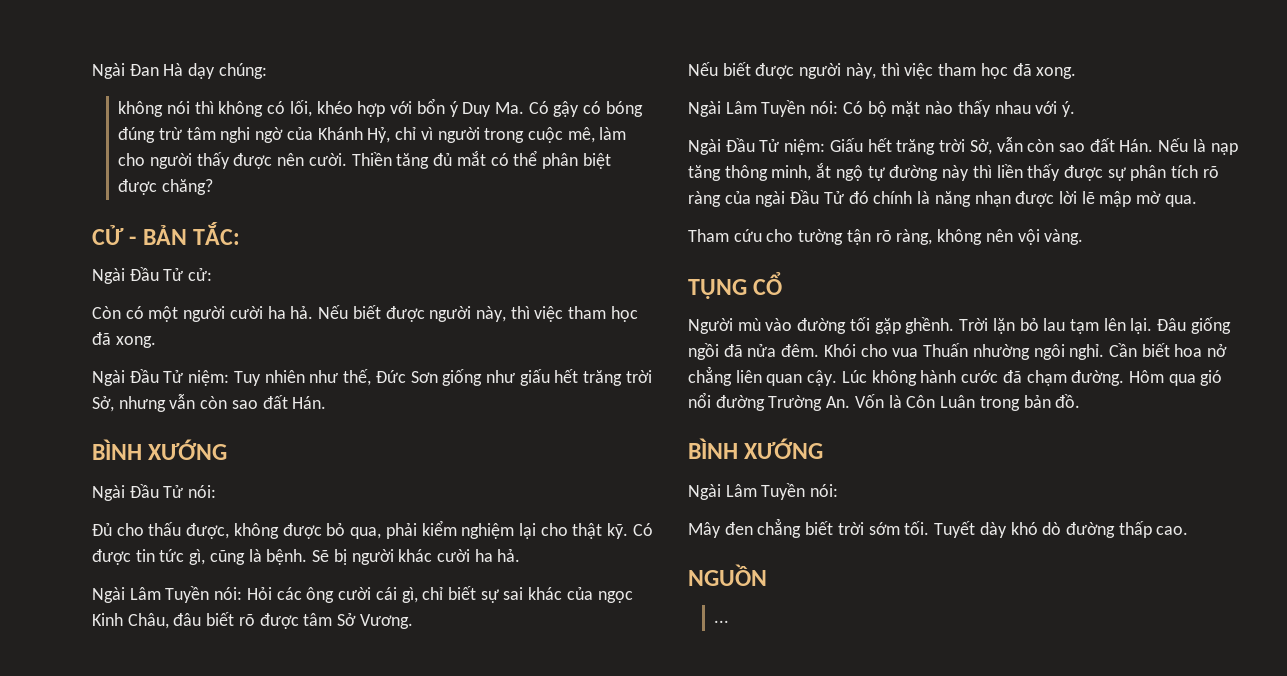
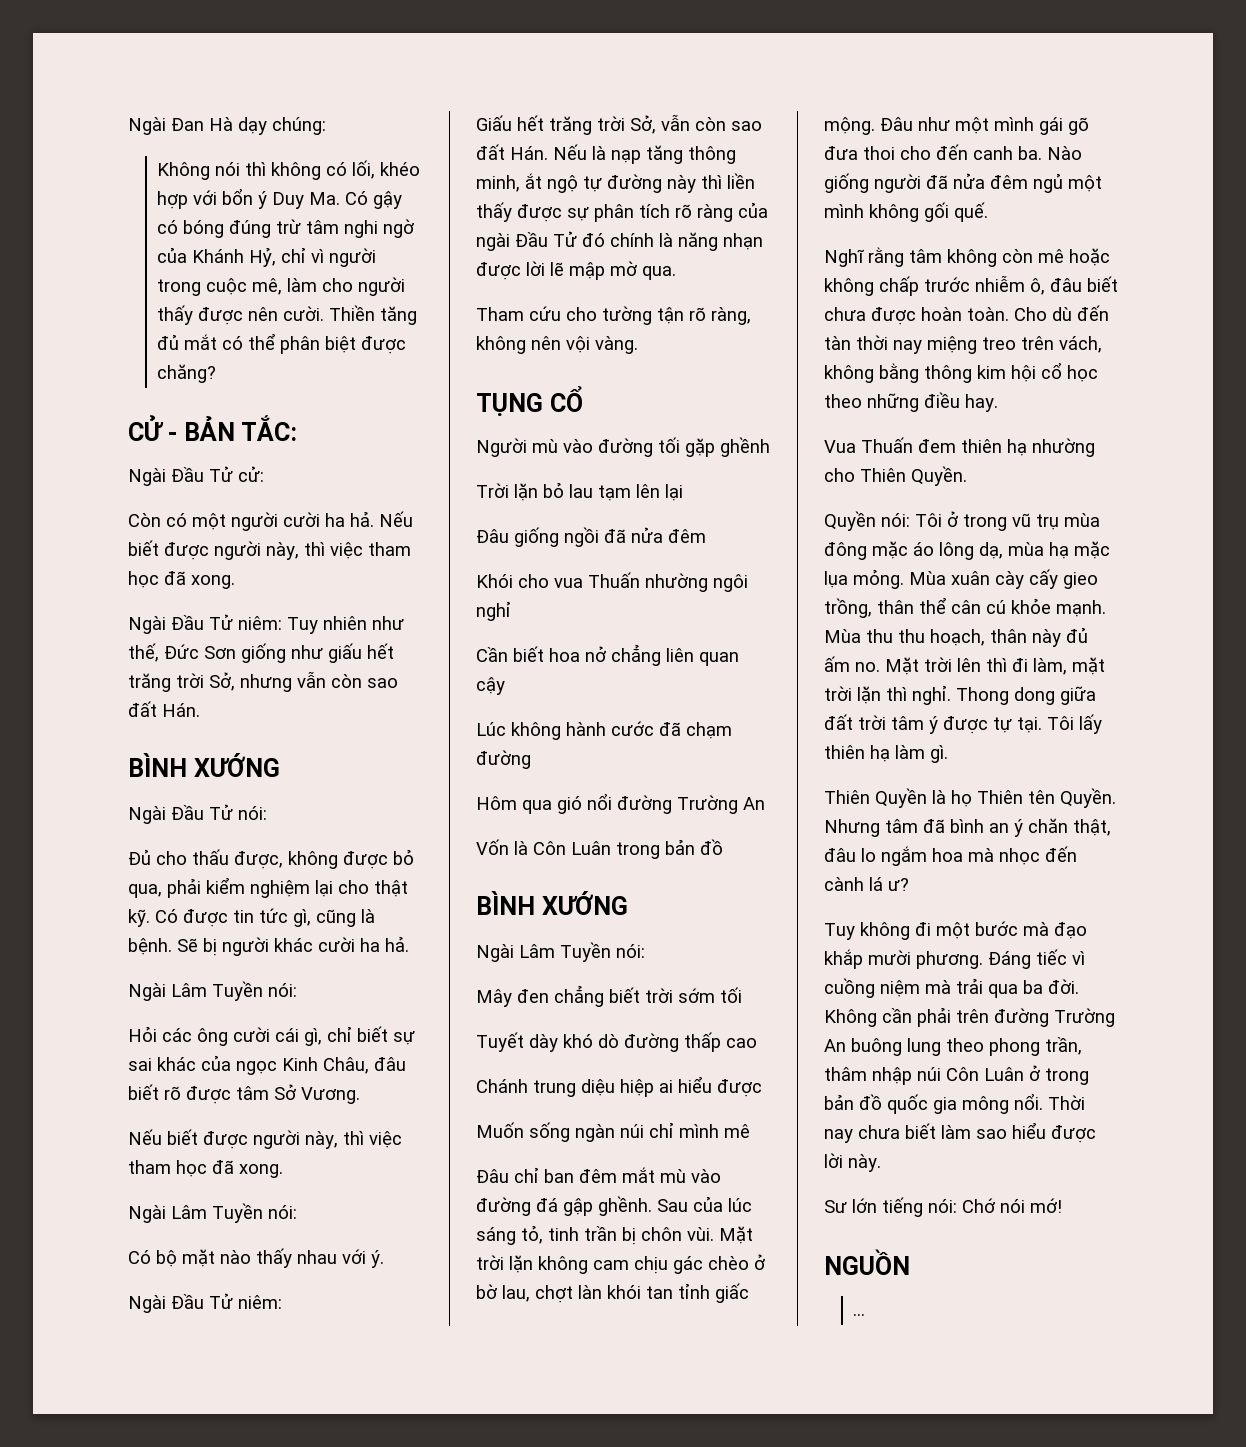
- không nói thì không có lối, khéo hợp với bổn ý Duy Ma. Có gậy có bóng đúng trừ tâm nghi ngờ của Khánh Hỷ, chỉ vì người trong cuộc mê, làm cho người thấy được nên cười.
+ Không nói thì không có lối, khéo hợp với bổn ý Duy Ma. Có gậy có bóng đúng trừ tâm nghi ngờ của Khánh Hỷ, chỉ vì người trong cuộc mê, làm cho người thấy được nên cười.
- Ngài Đầu Tử niệm: Tuy nhiên như thế, Đức Sơn giống như giấu hết trăng trời Sở, nhưng vẫn còn sao đất Hán.
+ Ngài Đầu Tử niêm: Tuy nhiên như thế, Đức Sơn giống như giấu hết trăng trời Sở, nhưng vẫn còn sao đất Hán.
  Sẽ bị người khác cười ha hả.
- Ngài Lâm Tuyền nói: Hỏi các ông cười cái gì, chỉ biết sự sai khác của ngọc Kinh Châu, đâu biết rõ được tâm Sở Vương.
+ Ngài Lâm Tuyền nói:
+ Hỏi các ông cười cái gì, chỉ biết sự sai khác của ngọc Kinh Châu, đâu biết rõ được tâm Sở Vương.
  Nếu biết được người này, thì việc tham học đã xong.
- Ngài Lâm Tuyền nói: Có bộ mặt nào thấy nhau với ý.
- Ngài Đầu Tử niệm: Giấu hết trăng trời Sở, vẫn còn sao đất Hán. Nếu là nạp tăng thông minh, ắt ngộ tự đường này thì liền thấy được sự phân tích rõ ràng của ngài Đầu Tử đó chính là năng nhạn được lời lẽ mập mờ qua.
+ Ngài Lâm Tuyền nói:
+ Có bộ mặt nào thấy nhau với ý.
+ Ngài Đầu Tử niêm:
+ Giấu hết trăng trời Sở, vẫn còn sao đất Hán. Nếu là nạp tăng thông minh, ắt ngộ tự đường này thì liền thấy được sự phân tích rõ ràng của ngài Đầu Tử đó chính là năng nhạn được lời lẽ mập mờ qua.
- Người mù vào đường tối gặp ghềnh. Trời lặn bỏ lau tạm lên lại. Đâu giống ngồi đã nửa đêm. Khói cho vua Thuấn nhường ngôi nghỉ. Cần biết hoa nở chẳng liên quan cậy. Lúc không hành cước đã chạm đường. Hôm qua gió nổi đường Trường An. Vốn là Côn Luân trong bản đồ.
+ Người mù vào đường tối gặp ghềnh
+ Trời lặn bỏ lau tạm lên lại
+ Đâu giống ngồi đã nửa đêm
+ Khói cho vua Thuấn nhường ngôi nghỉ
+ Cần biết hoa nở chẳng liên quan cậy
+ Lúc không hành cước đã chạm đường
+ Hôm qua gió nổi đường Trường An
+ Vốn là Côn Luân trong bản đồ
- Mây đen chẳng biết trời sớm tối. Tuyết dày khó dò đường thấp cao.
+ Mây đen chẳng biết trời sớm tối
+ Tuyết dày khó dò đường thấp cao
+ Chánh trung diệu hiệp ai hiểu được
+ Muốn sống ngàn núi chỉ mình mê
+ Đâu chỉ ban đêm mắt mù vào đường đá gập ghềnh. Sau của lúc sáng tỏ, tinh trần bị chôn vùi. Mặt trời lặn không cam chịu gác chèo ở bờ lau, chợt làn khói tan tỉnh giấc mộng. Đâu như một mình gái gõ đưa thoi cho đến canh ba. Nào giống người đã nửa đêm ngủ một mình không gối quế.
+ Nghĩ rằng tâm không còn mê hoặc không chấp trước nhiễm ô, đâu biết chưa được hoàn toàn. Cho dù đến tàn thời nay miệng treo trên vách, không bằng thông kim hội cổ học theo những điều hay.
+ Vua Thuấn đem thiên hạ nhường cho Thiên Quyền.
+ Quyền nói: Tôi ở trong vũ trụ mùa đông mặc áo lông dạ, mùa hạ mặc lụa mỏng. Mùa xuân cày cấy gieo trồng, thân thể cân cú khỏe mạnh. Mùa thu thu hoạch, thân này đủ ấm no. Mặt trời lên thì đi làm, mặt trời lặn thì nghỉ. Thong dong giữa đất trời tâm ý được tự tại. Tôi lấy thiên hạ làm gì.
+ Thiên Quyền là họ Thiên tên Quyền. Nhưng tâm đã bình an ý chăn thật, đâu lo ngắm hoa mà nhọc đến cành lá ư?
+ Tuy không đi một bước mà đạo khắp mười phương. Đáng tiếc vì cuồng niệm mà trải qua ba đời. Không cần phải trên đường Trường An buông lung theo phong trần, thâm nhập núi Côn Luân ở trong bản đồ quốc gia mông nổi. Thời nay chưa biết làm sao hiểu được lời này.
+ Sư lớn tiếng nói: Chớ nói mớ!

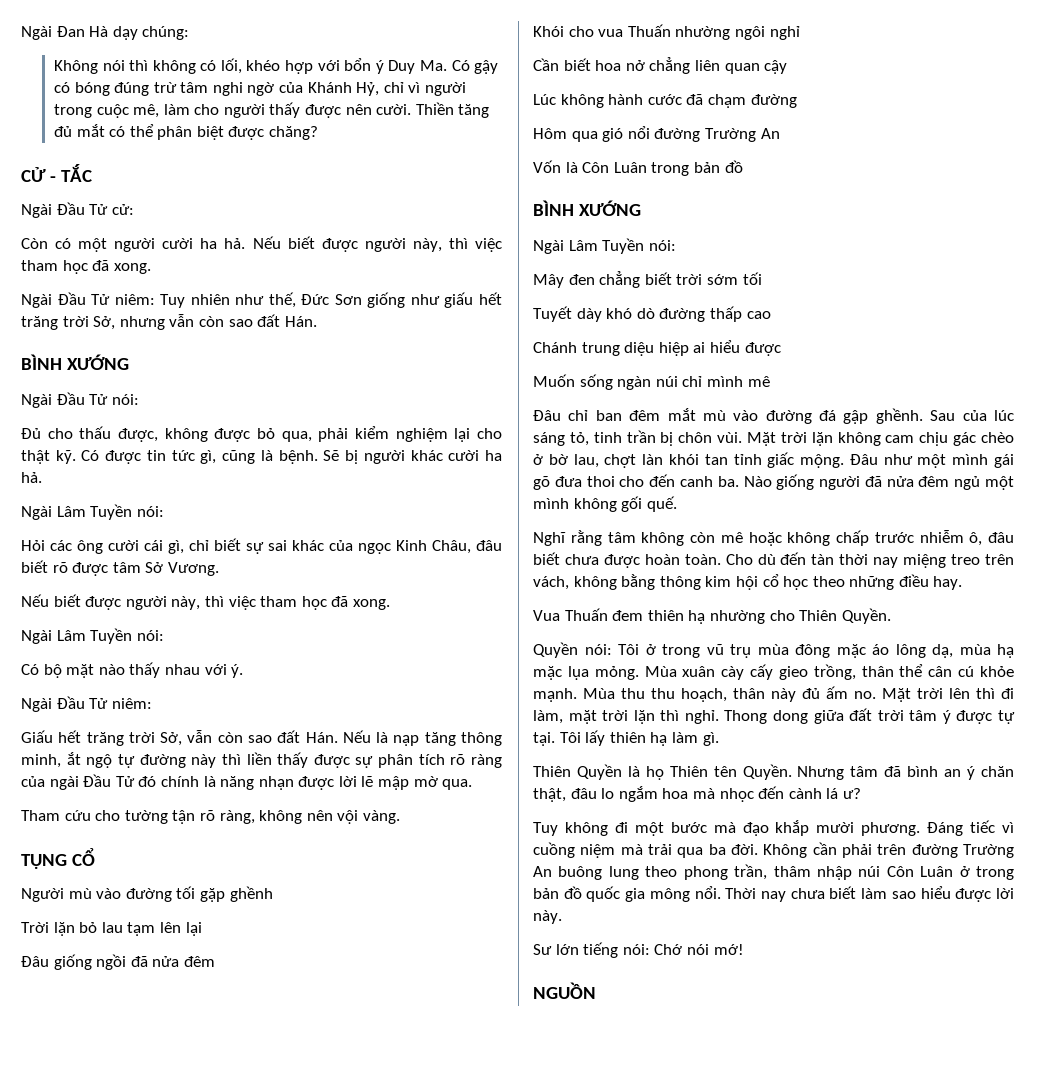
- CỬ - BẢN TẮC:
+ CỬ - TẮC
- ...

